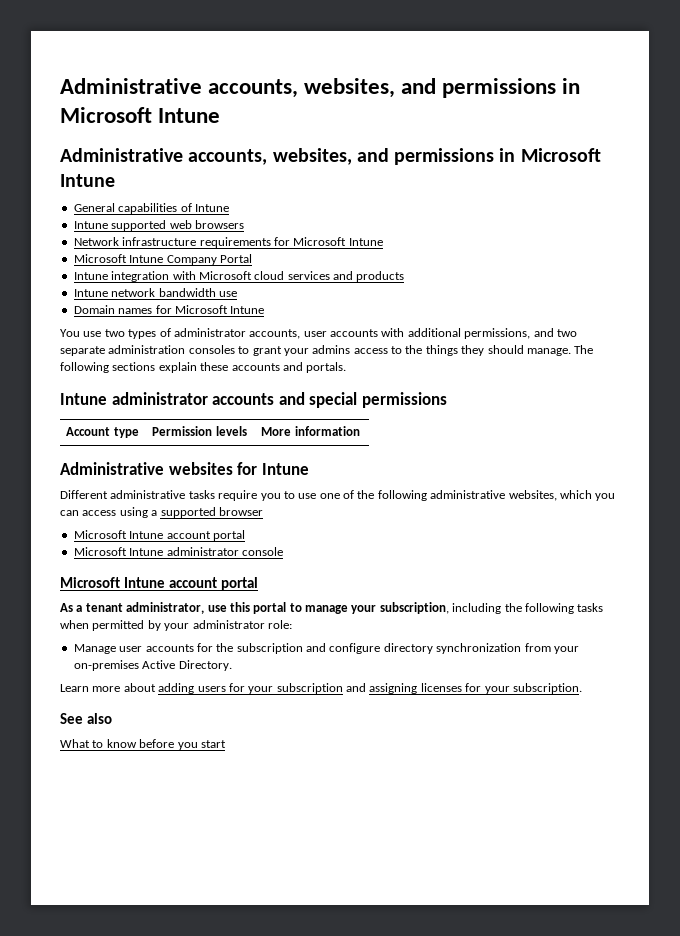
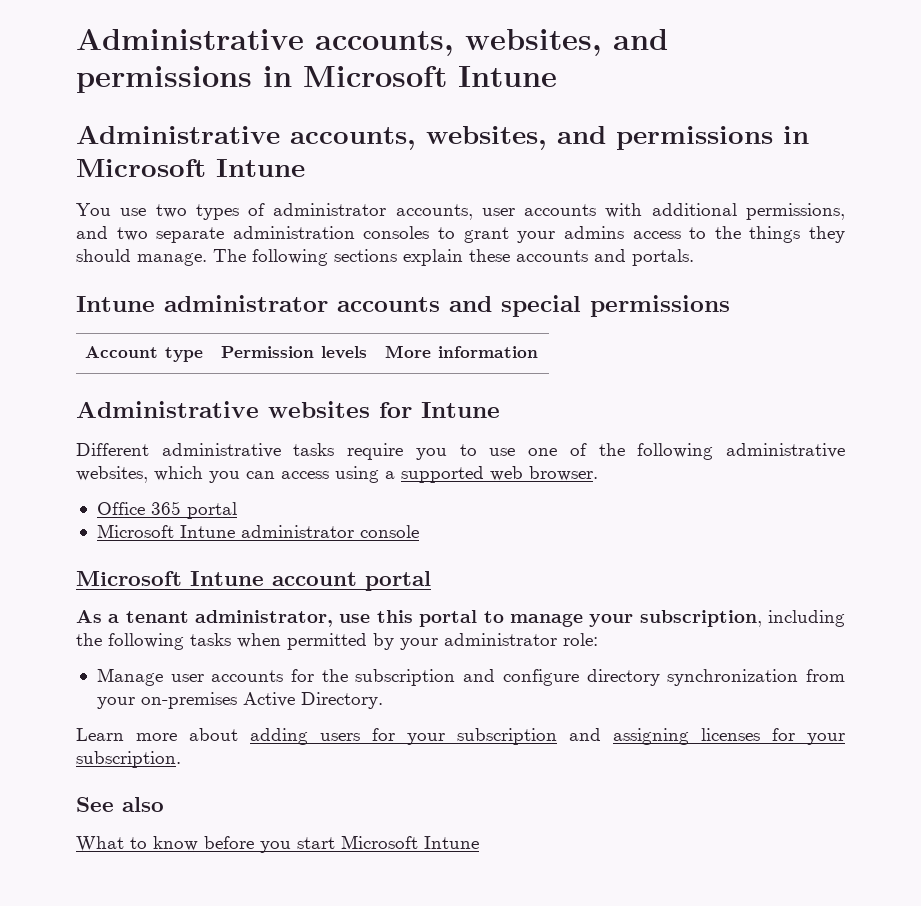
- General capabilities of Intune
- Intune supported web browsers
- Network infrastructure requirements for Microsoft Intune
- Microsoft Intune Company Portal
- Intune integration with Microsoft cloud services and products
- Intune network bandwidth use
- Domain names for Microsoft Intune
- Different administrative tasks require you to use one of the following administrative websites, which you can access using a supported browser
- Microsoft Intune account portal
+ Different administrative tasks require you to use one of the following administrative websites, which you can access using a supported web browser.
+ Office 365 portal
- What to know before you start
+ What to know before you start Microsoft Intune

